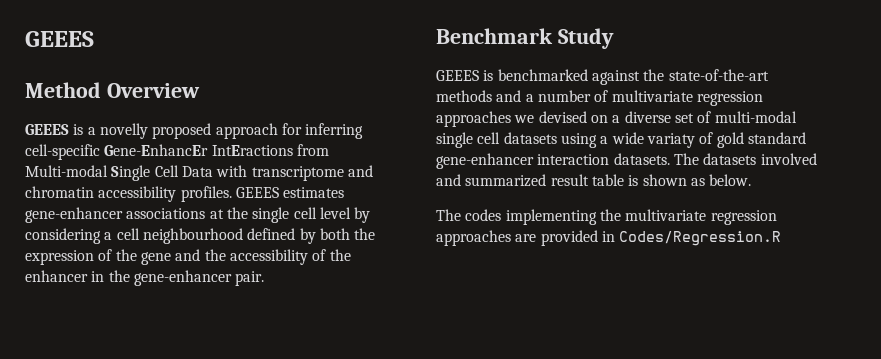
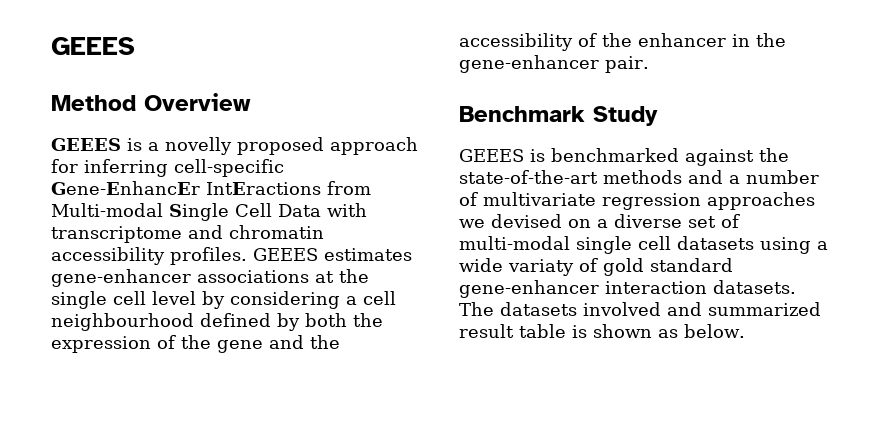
- The codes implementing the multivariate regression approaches are provided in Codes/Regression.R

